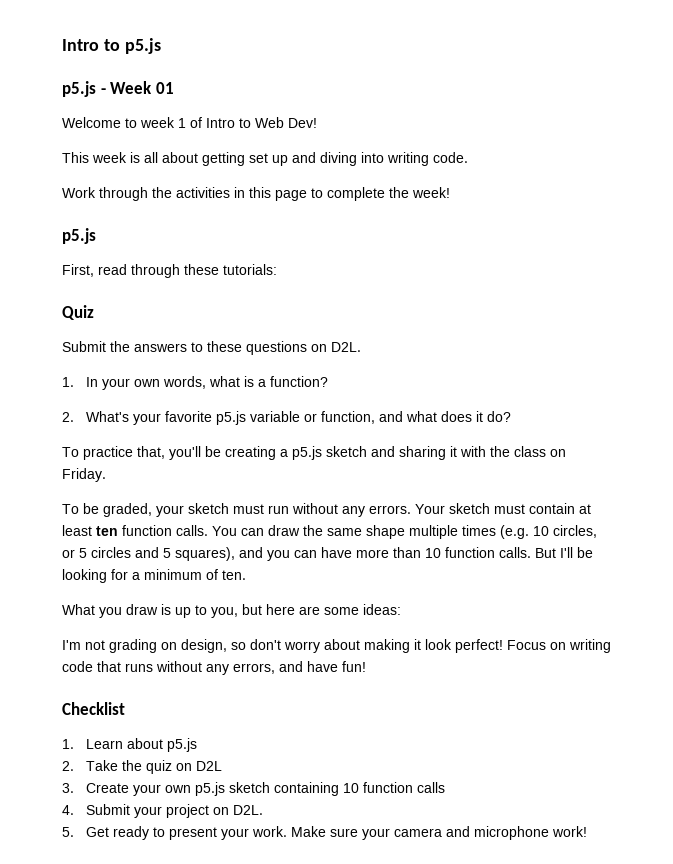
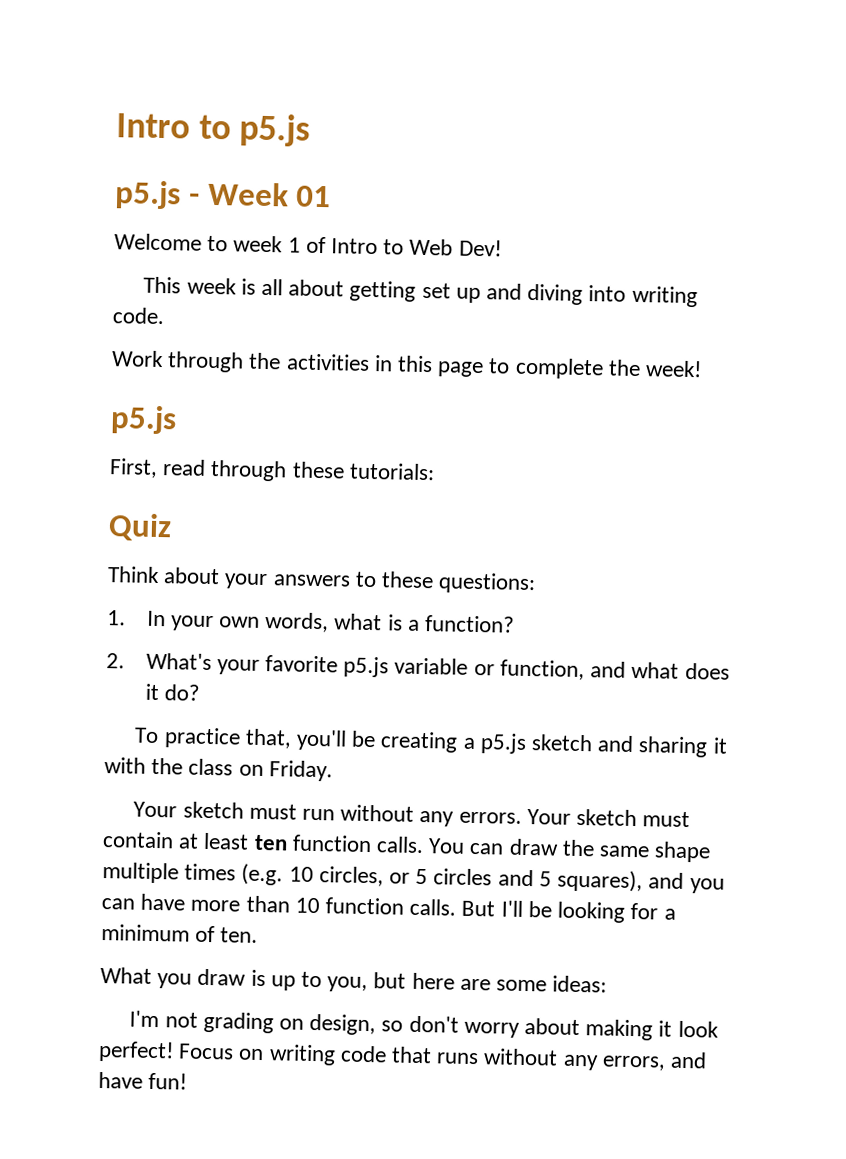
- Submit the answers to these questions on D2L.
+ Think about your answers to these questions:
- To be graded, your sketch must run without any errors.
+ Your sketch must run without any errors.
- Checklist
- 1. Learn about p5.js
- 2. Take the quiz on D2L
- 3. Create your own p5.js sketch containing 10 function calls
- 4. Submit your project on D2L.
- 5. Get ready to present your work. Make sure your camera and microphone work!

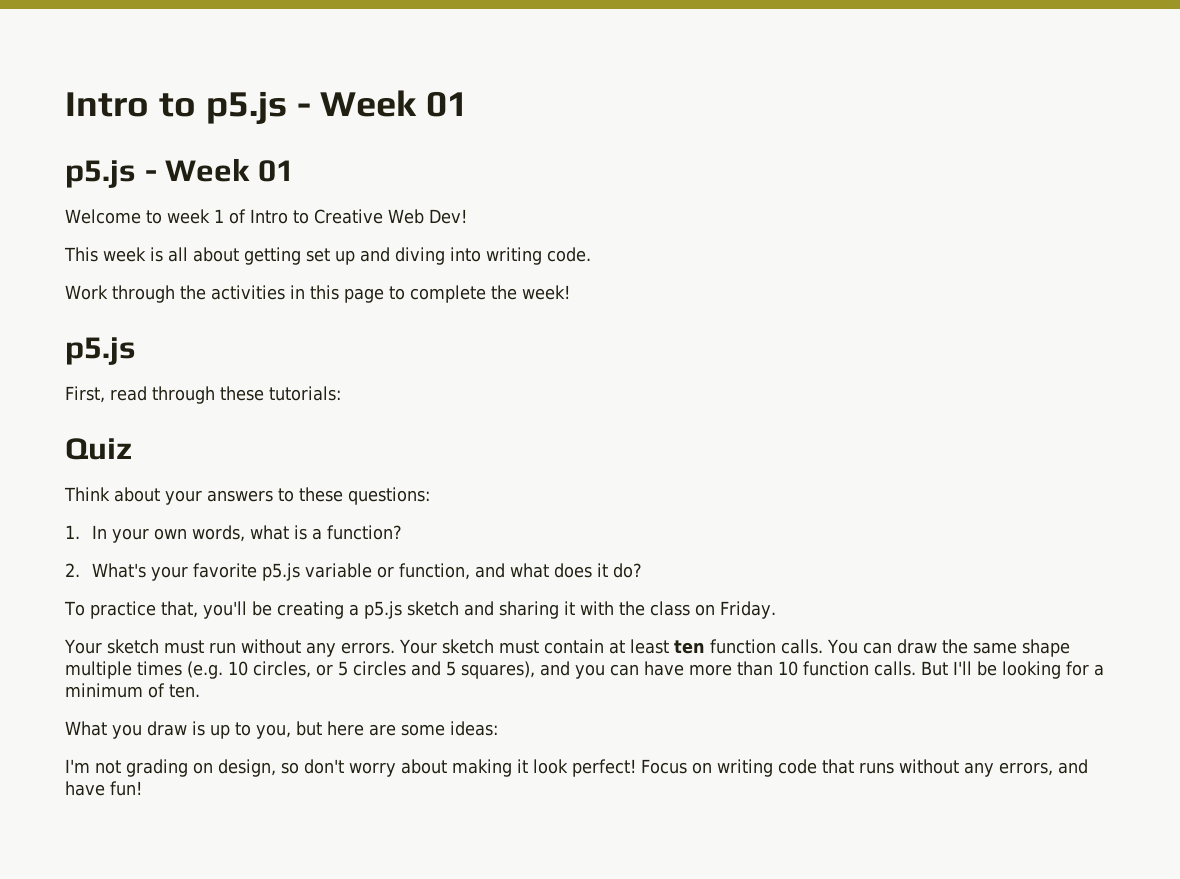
- Intro to p5.js
+ Intro to p5.js - Week 01
- Welcome to week 1 of Intro to Web Dev!
+ Welcome to week 1 of Intro to Creative Web Dev!

